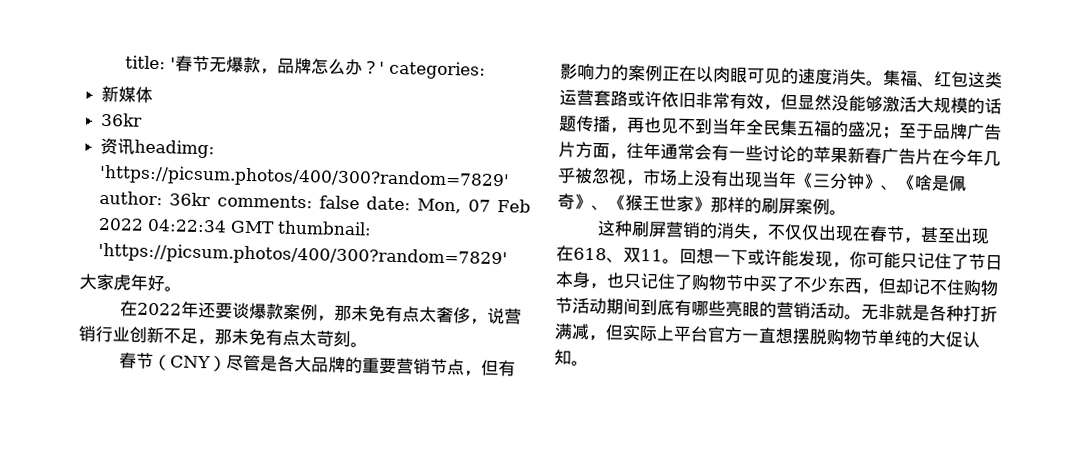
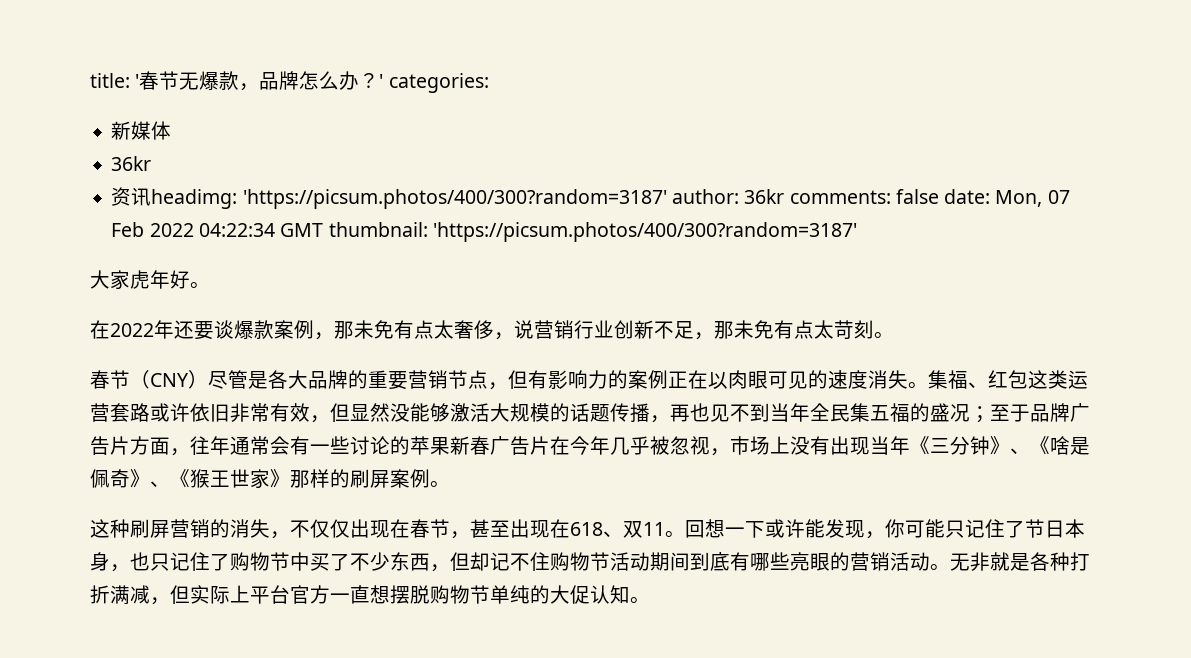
- 资讯headimg: 'https://picsum.photos/400/300?random=7829' author: 36kr comments: false date: Mon, 07 Feb 2022 04:22:34 GMT thumbnail: 'https://picsum.photos/400/300?random=7829'
+ 资讯headimg: 'https://picsum.photos/400/300?random=3187' author: 36kr comments: false date: Mon, 07 Feb 2022 04:22:34 GMT thumbnail: 'https://picsum.photos/400/300?random=3187'

